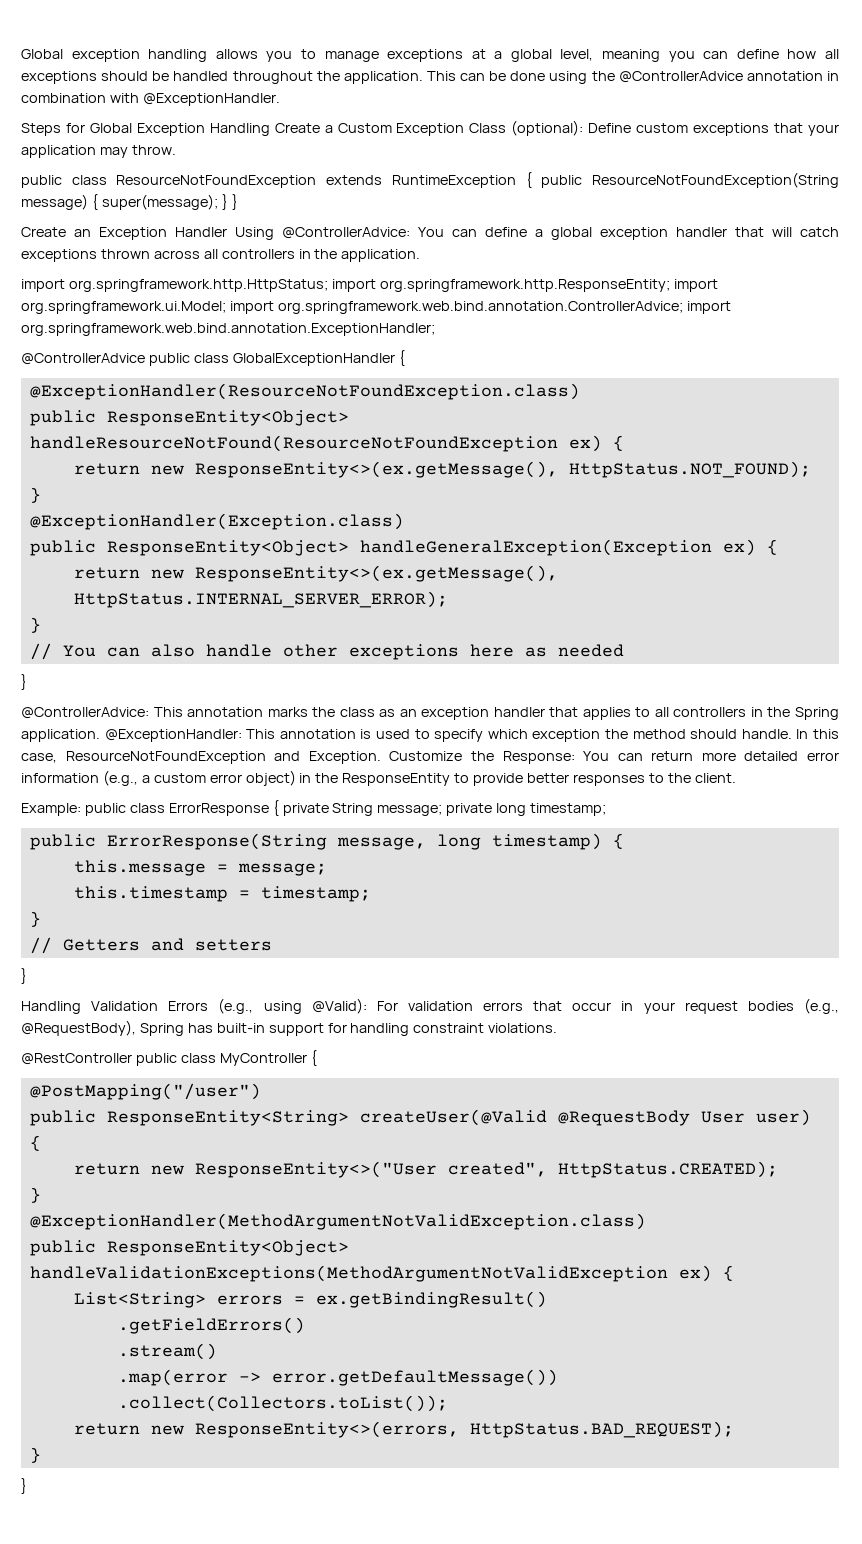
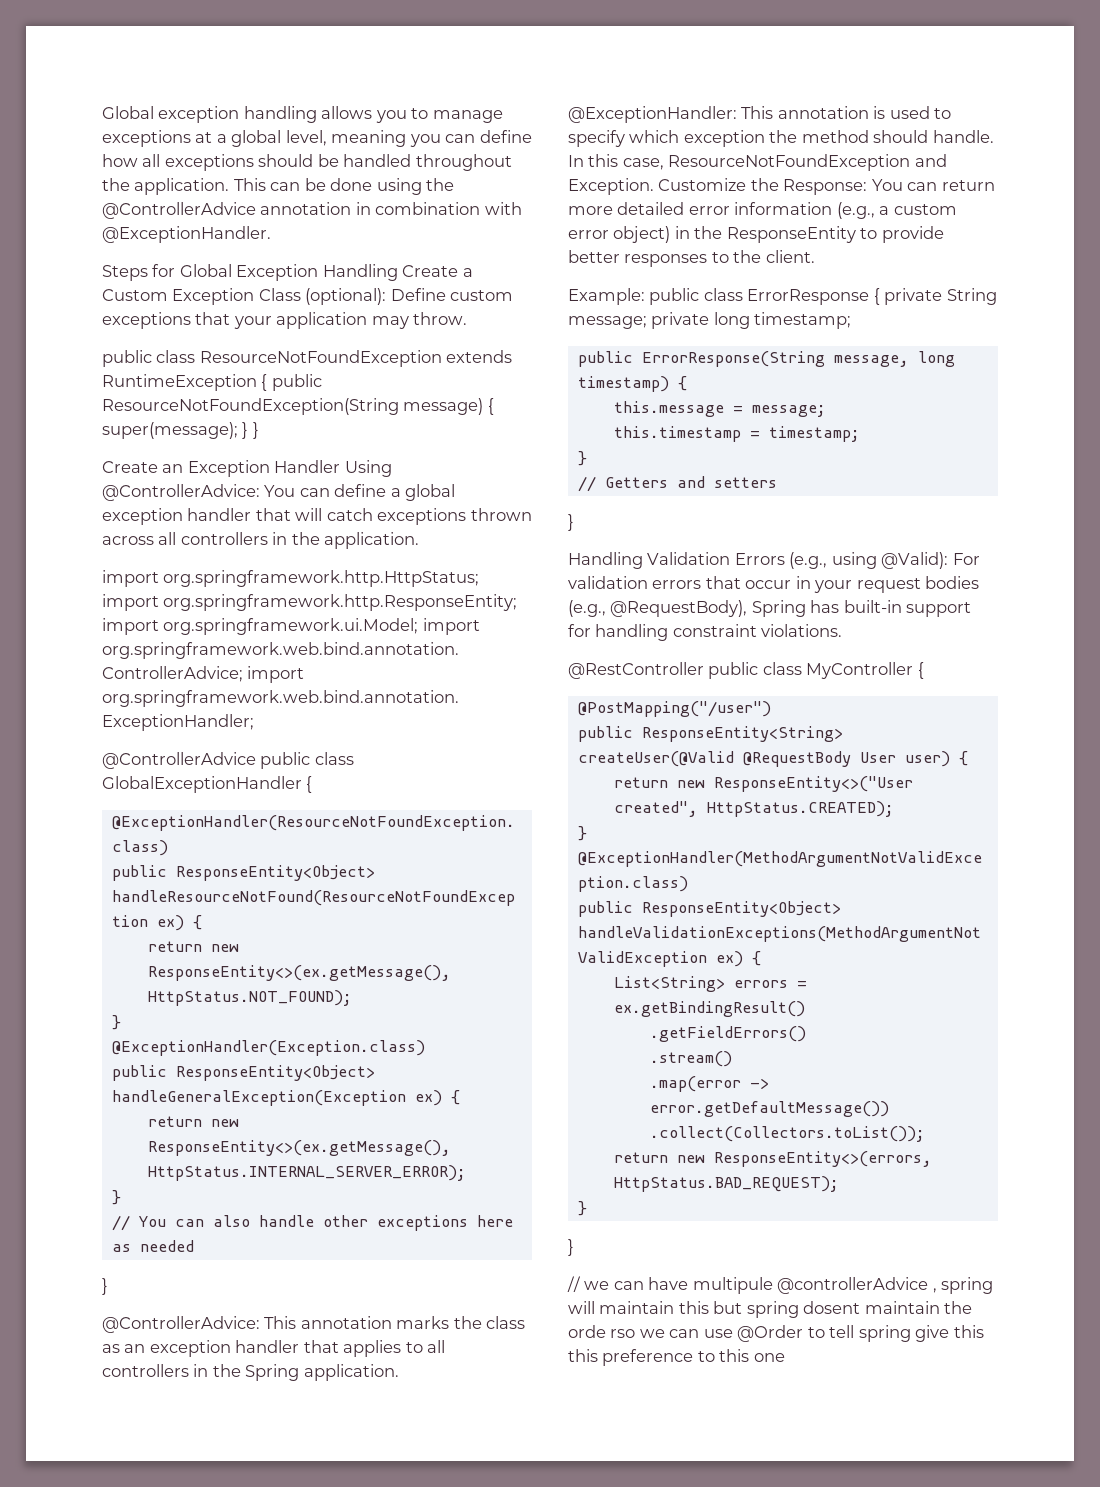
+ // we can have multipule @controllerAdvice , spring will maintain this but spring dosent maintain the orde rso we can use @Order to tell spring give this this preference to this one

